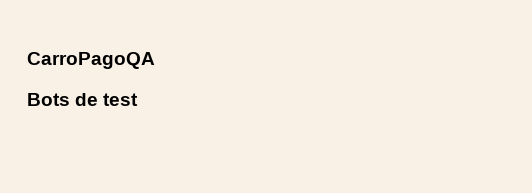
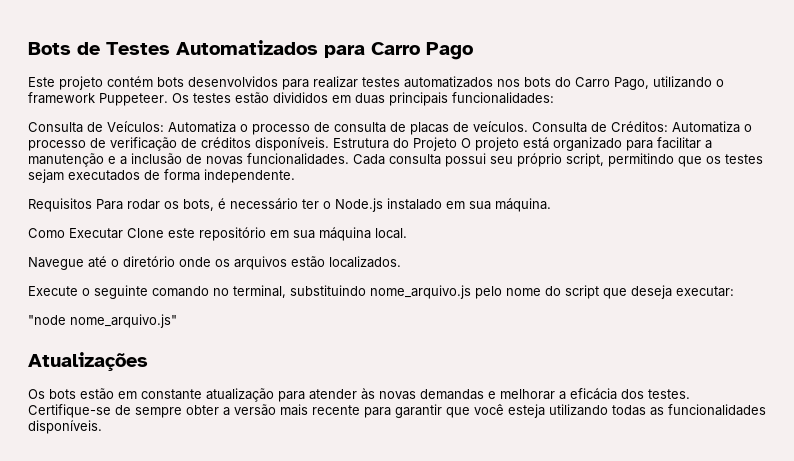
- CarroPagoQA
- Bots de test
+ Bots de Testes Automatizados para Carro Pago
+ Este projeto contém bots desenvolvidos para realizar testes automatizados nos bots do Carro Pago, utilizando o framework Puppeteer. Os testes estão divididos em duas principais funcionalidades:
+ Consulta de Veículos: Automatiza o processo de consulta de placas de veículos. Consulta de Créditos: Automatiza o processo de verificação de créditos disponíveis. Estrutura do Projeto O projeto está organizado para facilitar a manutenção e a inclusão de novas funcionalidades. Cada consulta possui seu próprio script, permitindo que os testes sejam executados de forma independente.
+ Requisitos Para rodar os bots, é necessário ter o Node.js instalado em sua máquina.
+ Como Executar Clone este repositório em sua máquina local.
+ Navegue até o diretório onde os arquivos estão localizados.
+ Execute o seguinte comando no terminal, substituindo nome_arquivo.js pelo nome do script que deseja executar:
+ "node nome_arquivo.js"
+ Atualizações
+ Os bots estão em constante atualização para atender às novas demandas e melhorar a eficácia dos testes. Certifique-se de sempre obter a versão mais recente para garantir que você esteja utilizando todas as funcionalidades disponíveis.

